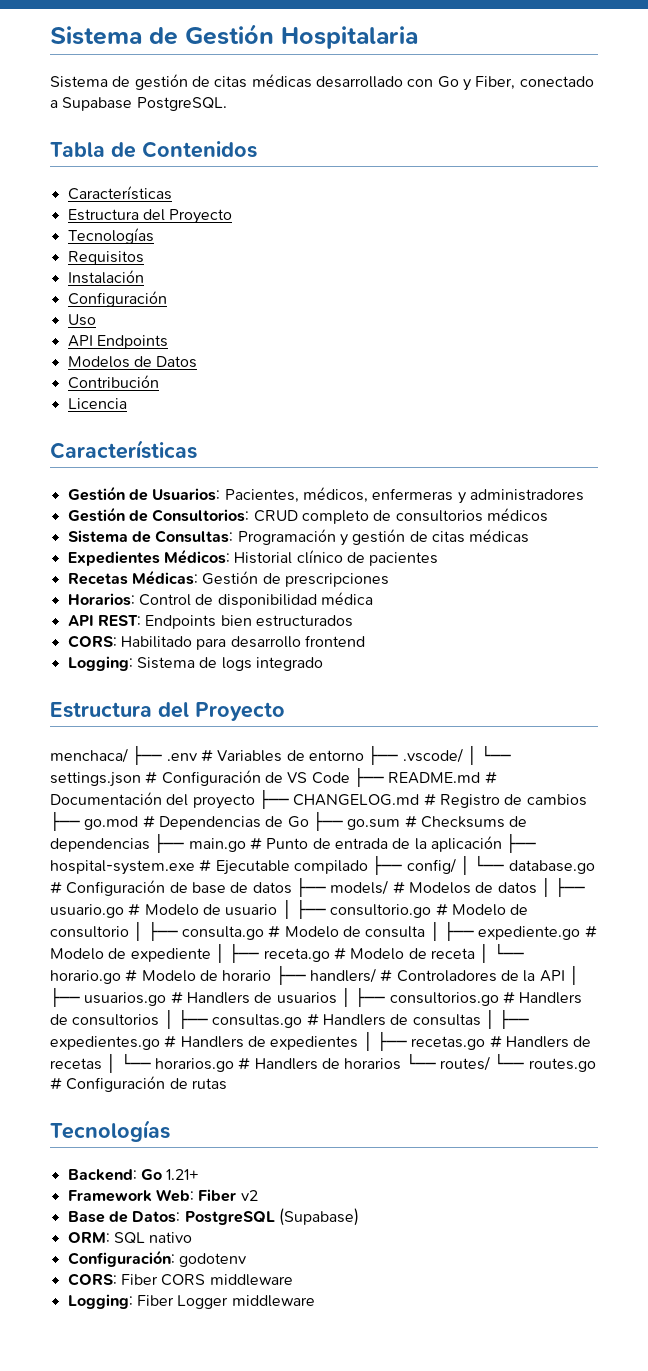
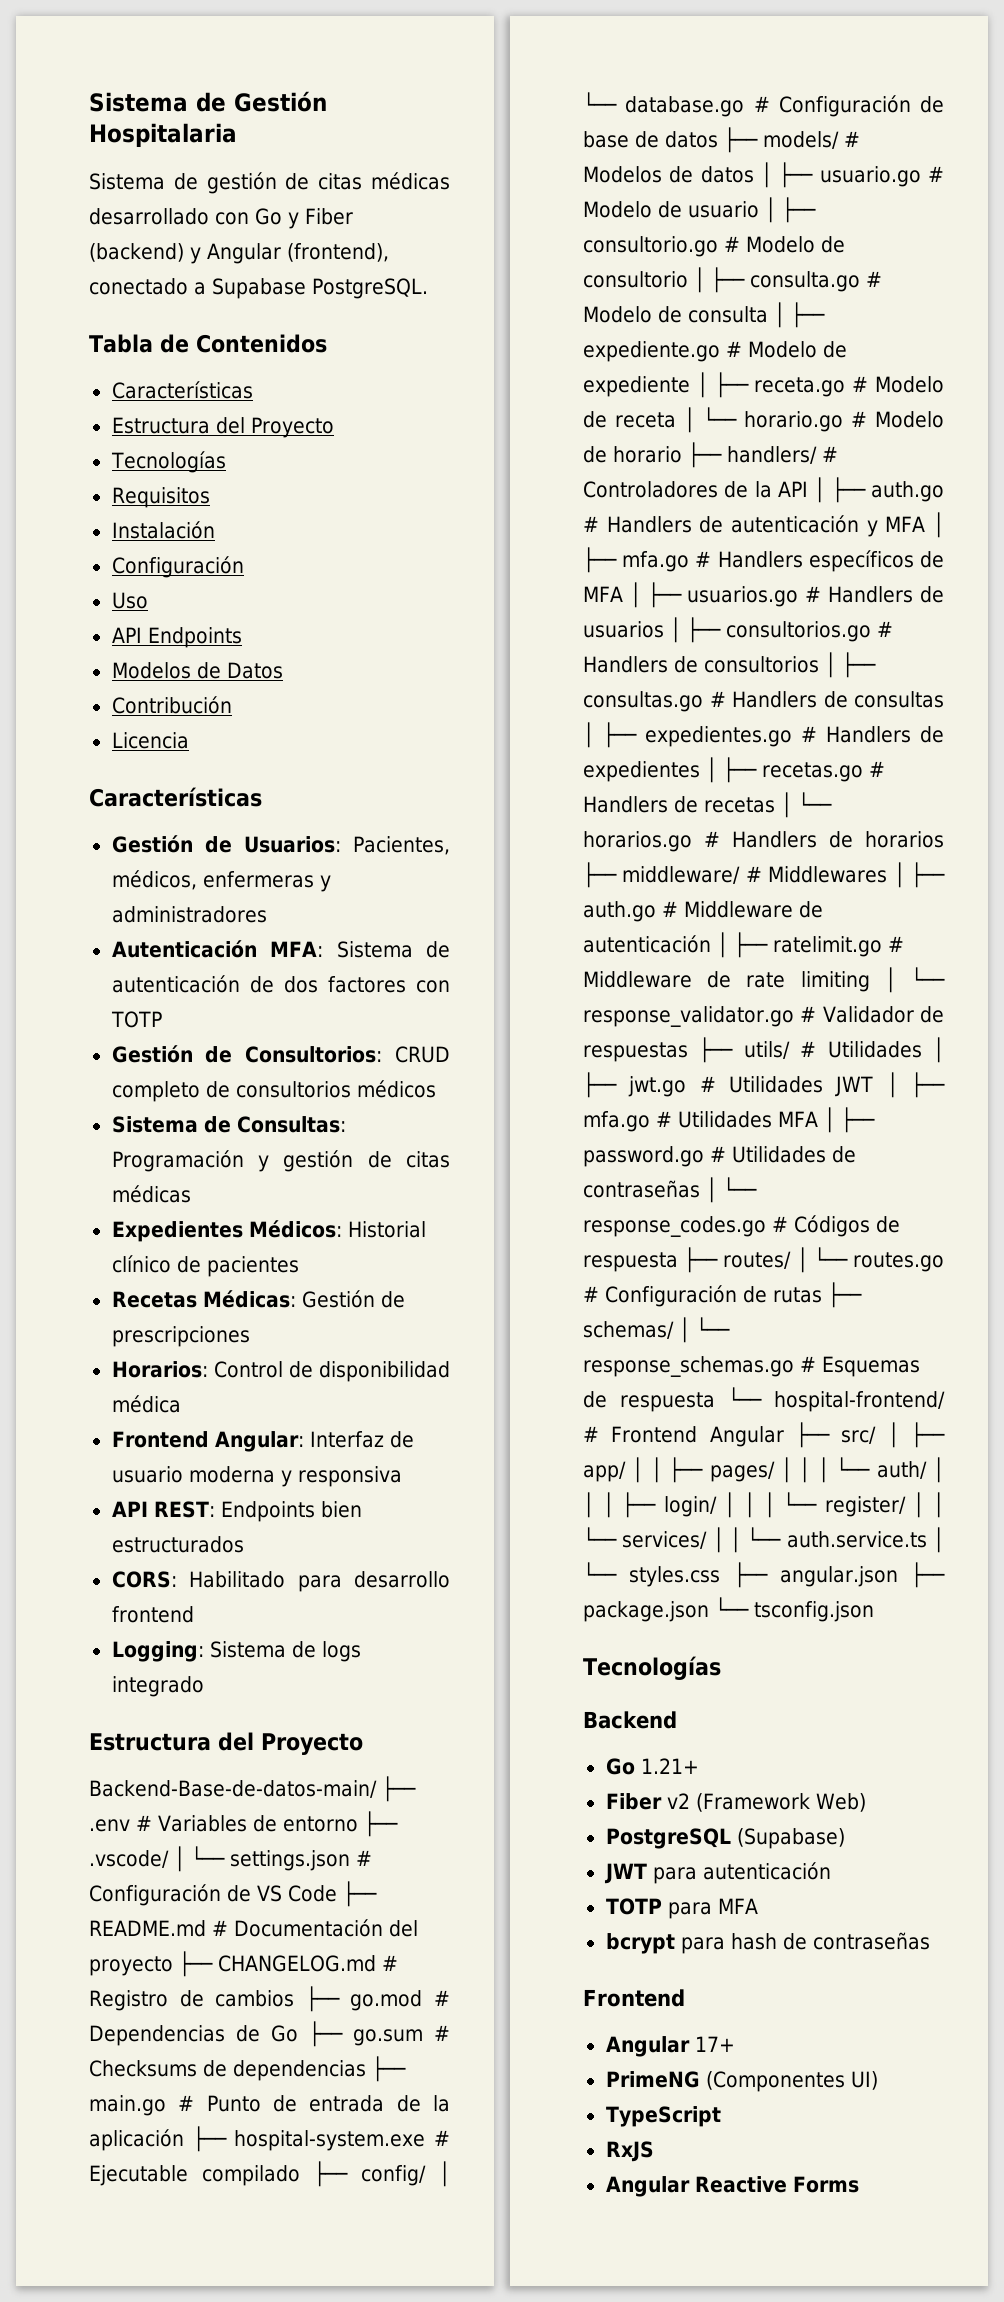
- Sistema de gestión de citas médicas desarrollado con Go y Fiber, conectado a Supabase PostgreSQL.
+ Sistema de gestión de citas médicas desarrollado con Go y Fiber (backend) y Angular (frontend), conectado a Supabase PostgreSQL.
+ Autenticación MFA: Sistema de autenticación de dos factores con TOTP
+ Frontend Angular: Interfaz de usuario moderna y responsiva
- menchaca/ ├── .env # Variables de entorno ├── .vscode/ │ └── settings.json # Configuración de VS Code ├── README.md # Documentación del proyecto ├── CHANGELOG.md # Registro de cambios ├── go.mod # Dependencias de Go ├── go.sum # Checksums de dependencias ├── main.go # Punto de entrada de la aplicación ├── hospital-system.exe # Ejecutable compilado ├── config/ │ └── database.go # Configuración de base de datos ├── models/ # Modelos de datos │ ├── usuario.go # Modelo de usuario │ ├── consultorio.go # Modelo de consultorio │ ├── consulta.go # Modelo de consulta │ ├── expediente.go # Modelo de expediente │ ├── receta.go # Modelo de receta │ └── horario.go # Modelo de horario ├── handlers/ # Controladores de la API │ ├── usuarios.go # Handlers de usuarios │ ├── consultorios.go # Handlers de consultorios │ ├── consultas.go # Handlers de consultas │ ├── expedientes.go # Handlers de expedientes │ ├── recetas.go # Handlers de recetas │ └── horarios.go # Handlers de horarios └── routes/ └── routes.go # Configuración de rutas
+ Backend-Base-de-datos-main/ ├── .env # Variables de entorno ├── .vscode/ │ └── settings.json # Configuración de VS Code ├── README.md # Documentación del proyecto ├── CHANGELOG.md # Registro de cambios ├── go.mod # Dependencias de Go ├── go.sum # Checksums de dependencias ├── main.go # Punto de entrada de la aplicación ├── hospital-system.exe # Ejecutable compilado ├── config/ │ └── database.go # Configuración de base de datos ├── models/ # Modelos de datos │ ├── usuario.go # Modelo de usuario │ ├── consultorio.go # Modelo de consultorio │ ├── consulta.go # Modelo de consulta │ ├── expediente.go # Modelo de expediente │ ├── receta.go # Modelo de receta │ └── horario.go # Modelo de horario ├── handlers/ # Controladores de la API │ ├── auth.go # Handlers de autenticación y MFA │ ├── mfa.go # Handlers específicos de MFA │ ├── usuarios.go # Handlers de usuarios │ ├── consultorios.go # Handlers de consultorios │ ├── consultas.go # Handlers de consultas │ ├── expedientes.go # Handlers de expedientes │ ├── recetas.go # Handlers de recetas │ └── horarios.go # Handlers de horarios ├── middleware/ # Middlewares │ ├── auth.go # Middleware de autenticación │ ├── ratelimit.go # Middleware de rate limiting │ └── response_validator.go # Validador de respuestas ├── utils/ # Utilidades │ ├── jwt.go # Utilidades JWT │ ├── mfa.go # Utilidades MFA │ ├── password.go # Utilidades de contraseñas │ └── response_codes.go # Códigos de respuesta ├── routes/ │ └── routes.go # Configuración de rutas ├── schemas/ │ └── response_schemas.go # Esquemas de respuesta └── hospital-frontend/ # Frontend Angular ├── src/ │ ├── app/ │ │ ├── pages/ │ │ │ └── auth/ │ │ │ ├── login/ │ │ │ └── register/ │ │ └── services/ │ │ └── auth.service.ts │ └── styles.css ├── angular.json ├── package.json └── tsconfig.json
  Tecnologías
- Backend: Go 1.21+
+ Backend
+ Go 1.21+
- Framework Web: Fiber v2
- Base de Datos: PostgreSQL (Supabase)
+ Fiber v2 (Framework Web)
+ PostgreSQL (Supabase)
- ORM: SQL nativo
- Configuración: godotenv
- CORS: Fiber CORS middleware
- Logging: Fiber Logger middleware
+ JWT para autenticación
+ TOTP para MFA
+ bcrypt para hash de contraseñas
+ Frontend
+ Angular 17+
+ PrimeNG (Componentes UI)
+ TypeScript
+ RxJS
+ Angular Reactive Forms

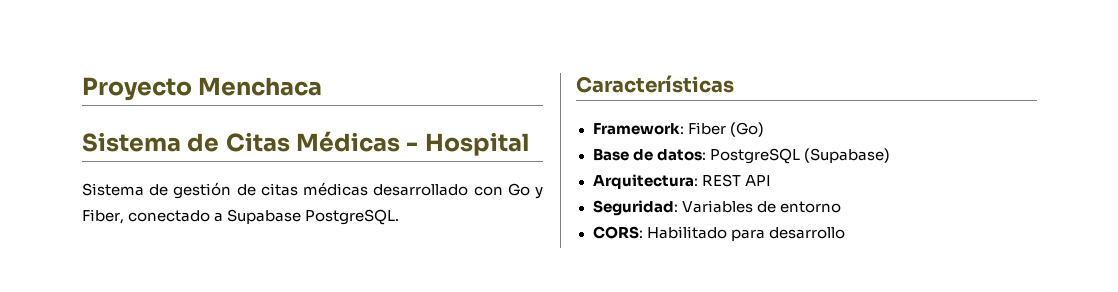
- Sistema de Gestión Hospitalaria
+ Proyecto Menchaca
+ Sistema de Citas Médicas - Hospital
- Sistema de gestión de citas médicas desarrollado con Go y Fiber (backend) y Angular (frontend), conectado a Supabase PostgreSQL.
+ Sistema de gestión de citas médicas desarrollado con Go y Fiber, conectado a Supabase PostgreSQL.
- Tabla de Contenidos
  Características
- Estructura del Proyecto
- Tecnologías
- Requisitos
- Instalación
- Configuración
- Uso
- API Endpoints
- Modelos de Datos
- Contribución
- Licencia
- Características
- Gestión de Usuarios: Pacientes, médicos, enfermeras y administradores
- Autenticación MFA: Sistema de autenticación de dos factores con TOTP
- Gestión de Consultorios: CRUD completo de consultorios médicos
- Sistema de Consultas: Programación y gestión de citas médicas
- Expedientes Médicos: Historial clínico de pacientes
- Recetas Médicas: Gestión de prescripciones
- Horarios: Control de disponibilidad médica
- Frontend Angular: Interfaz de usuario moderna y responsiva
- API REST: Endpoints bien estructurados
- CORS: Habilitado para desarrollo frontend
- Logging: Sistema de logs integrado
- Estructura del Proyecto
- Backend-Base-de-datos-main/ ├── .env # Variables de entorno ├── .vscode/ │ └── settings.json # Configuración de VS Code ├── README.md # Documentación del proyecto ├── CHANGELOG.md # Registro de cambios ├── go.mod # Dependencias de Go ├── go.sum # Checksums de dependencias ├── main.go # Punto de entrada de la aplicación ├── hospital-system.exe # Ejecutable compilado ├── config/ │ └── database.go # Configuración de base de datos ├── models/ # Modelos de datos │ ├── usuario.go # Modelo de usuario │ ├── consultorio.go # Modelo de consultorio │ ├── consulta.go # Modelo de consulta │ ├── expediente.go # Modelo de expediente │ ├── receta.go # Modelo de receta │ └── horario.go # Modelo de horario ├── handlers/ # Controladores de la API │ ├── auth.go # Handlers de autenticación y MFA │ ├── mfa.go # Handlers específicos de MFA │ ├── usuarios.go # Handlers de usuarios │ ├── consultorios.go # Handlers de consultorios │ ├── consultas.go # Handlers de consultas │ ├── expedientes.go # Handlers de expedientes │ ├── recetas.go # Handlers de recetas │ └── horarios.go # Handlers de horarios ├── middleware/ # Middlewares │ ├── auth.go # Middleware de autenticación │ ├── ratelimit.go # Middleware de rate limiting │ └── response_validator.go # Validador de respuestas ├── utils/ # Utilidades │ ├── jwt.go # Utilidades JWT │ ├── mfa.go # Utilidades MFA │ ├── password.go # Utilidades de contraseñas │ └── response_codes.go # Códigos de respuesta ├── routes/ │ └── routes.go # Configuración de rutas ├── schemas/ │ └── response_schemas.go # Esquemas de respuesta └── hospital-frontend/ # Frontend Angular ├── src/ │ ├── app/ │ │ ├── pages/ │ │ │ └── auth/ │ │ │ ├── login/ │ │ │ └── register/ │ │ └── services/ │ │ └── auth.service.ts │ └── styles.css ├── angular.json ├── package.json └── tsconfig.json
- Tecnologías
- Backend
- Go 1.21+
- Fiber v2 (Framework Web)
- PostgreSQL (Supabase)
- JWT para autenticación
- TOTP para MFA
- bcrypt para hash de contraseñas
- Frontend
- Angular 17+
- PrimeNG (Componentes UI)
- TypeScript
- RxJS
- Angular Reactive Forms
+ Framework: Fiber (Go)
+ Base de datos: PostgreSQL (Supabase)
+ Arquitectura: REST API
+ Seguridad: Variables de entorno
+ CORS: Habilitado para desarrollo

